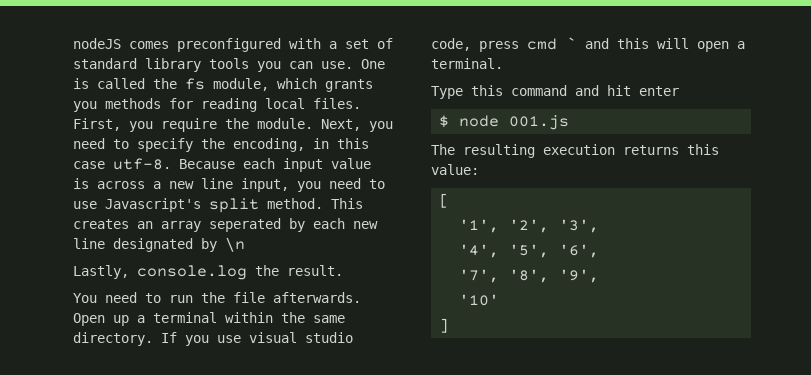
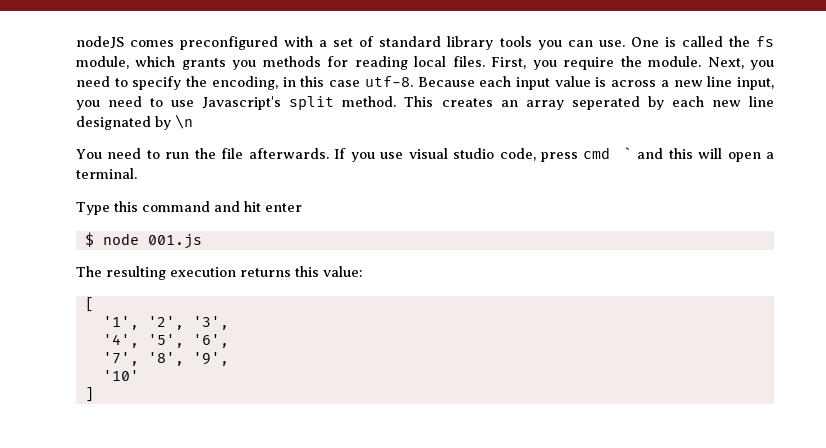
- Lastly, console.log the result.
- Open up a terminal within the same directory.

